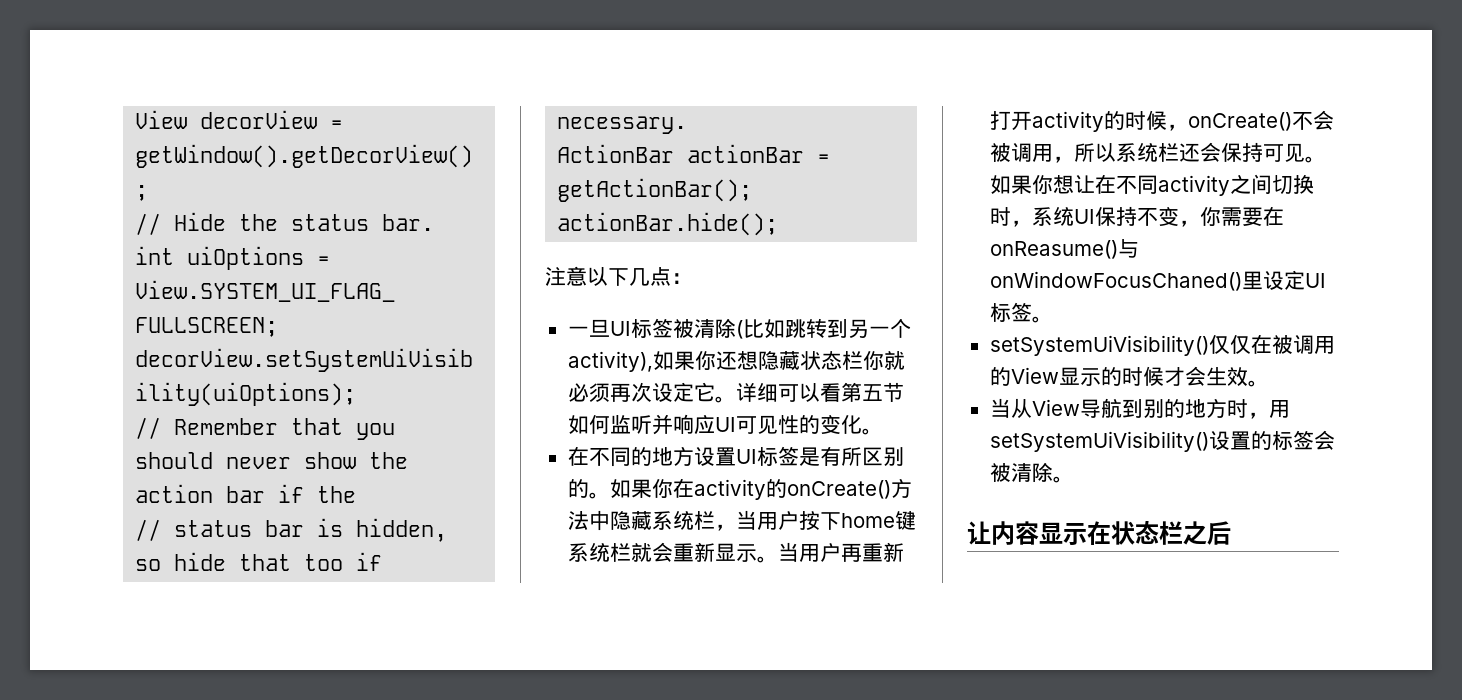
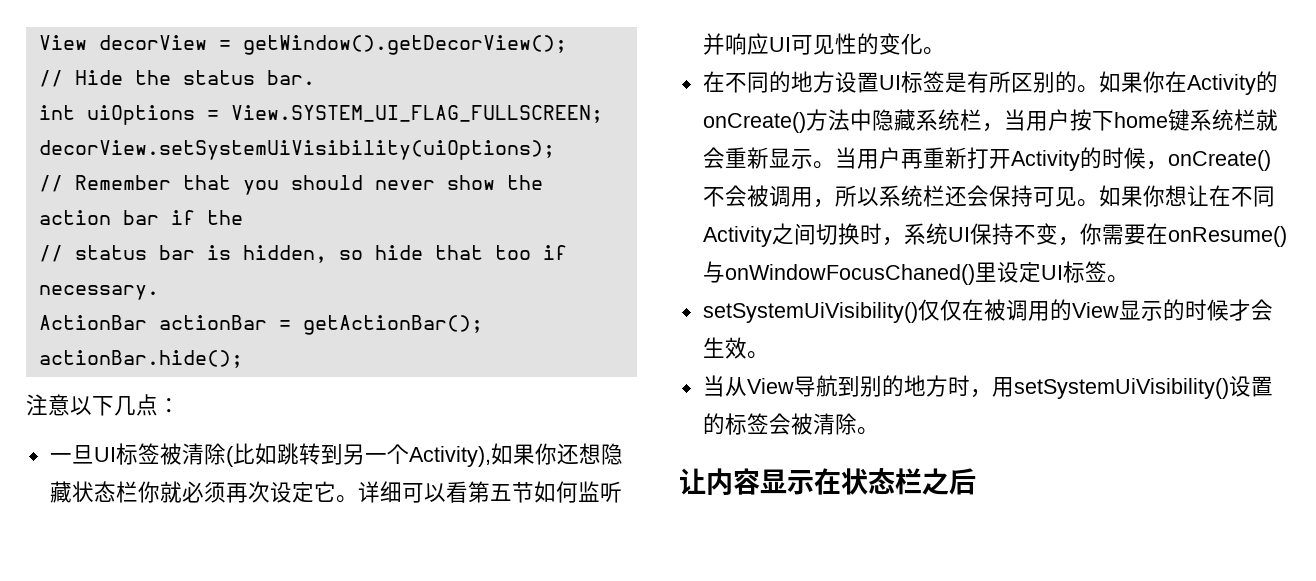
- 一旦UI标签被清除(比如跳转到另一个activity),如果你还想隐藏状态栏你就必须再次设定它。
+ 一旦UI标签被清除(比如跳转到另一个Activity),如果你还想隐藏状态栏你就必须再次设定它。
- 如果你在activity的onCreate()方法中隐藏系统栏，当用户按下home键系统栏就会重新显示。
+ 如果你在Activity的onCreate()方法中隐藏系统栏，当用户按下home键系统栏就会重新显示。
- 当用户再重新打开activity的时候，onCreate()不会被调用，所以系统栏还会保持可见。
+ 当用户再重新打开Activity的时候，onCreate()不会被调用，所以系统栏还会保持可见。
- 如果你想让在不同activity之间切换时，系统UI保持不变，你需要在onReasume()与onWindowFocusChaned()里设定UI标签。
+ 如果你想让在不同Activity之间切换时，系统UI保持不变，你需要在onResume()与onWindowFocusChaned()里设定UI标签。

